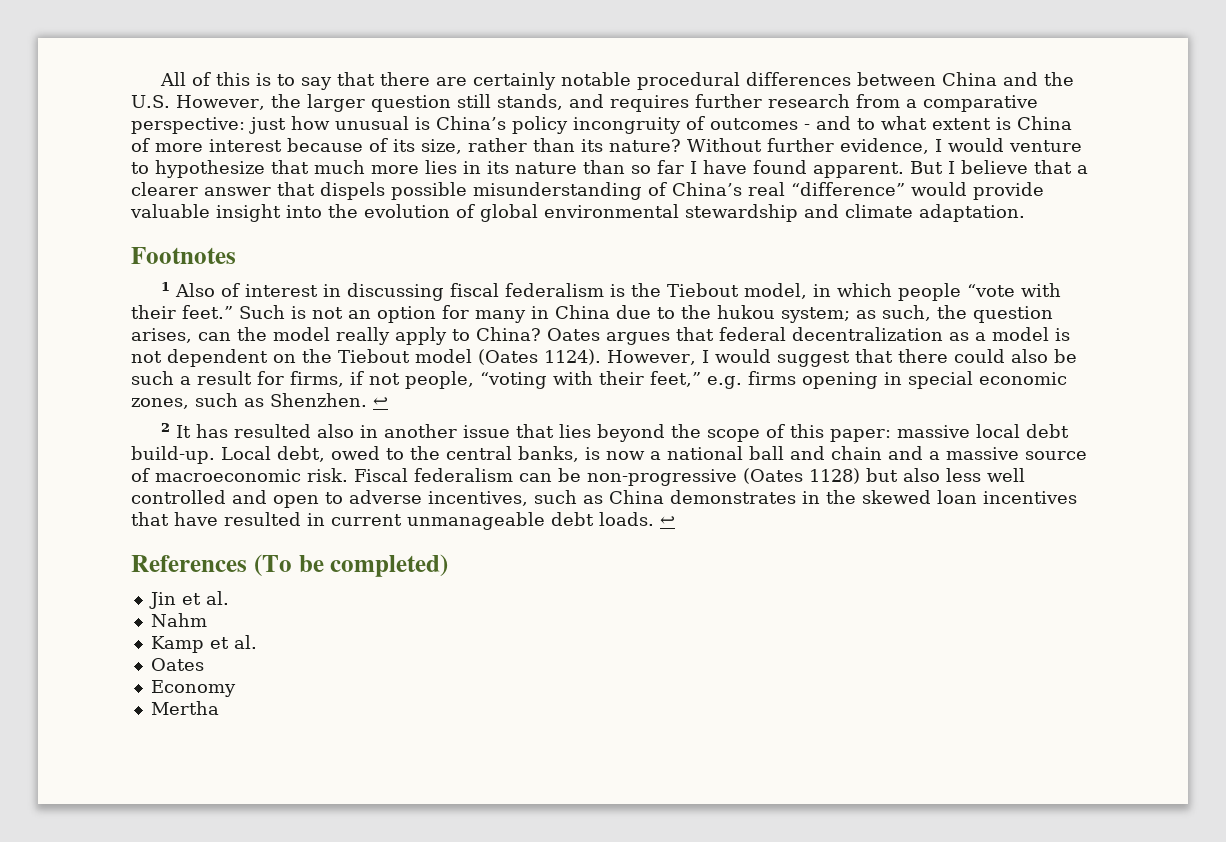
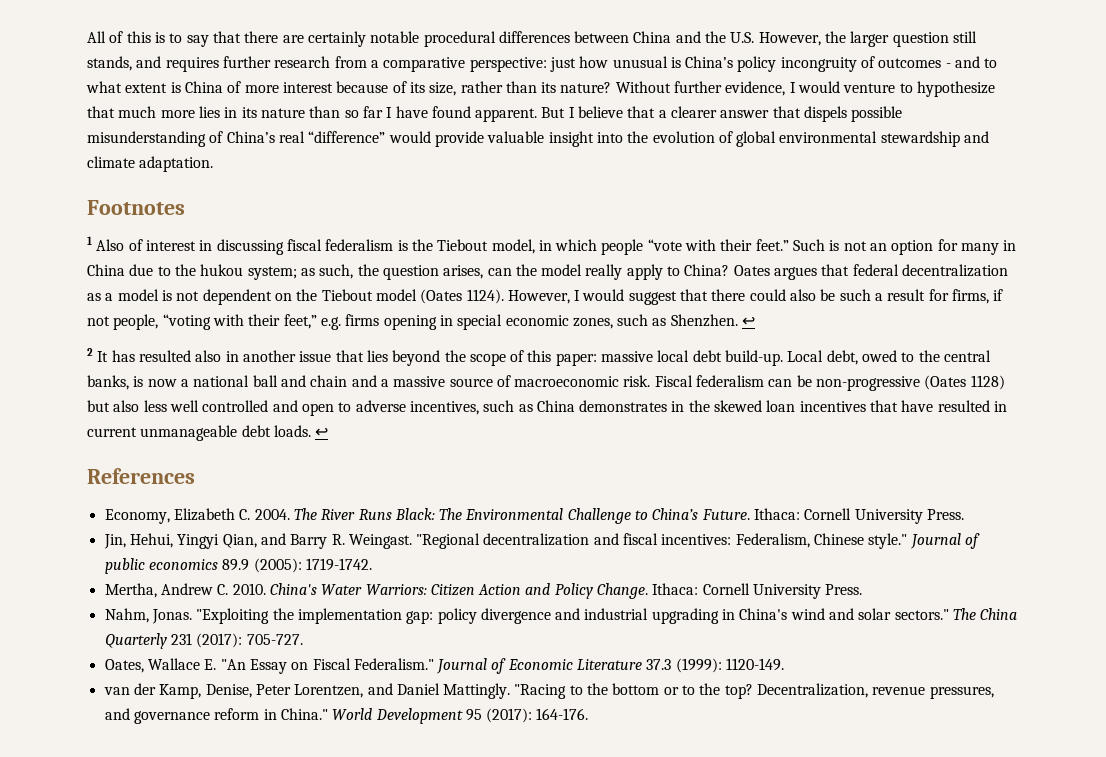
- References (To be completed)
- Jin et al.
- Nahm
- Kamp et al.
- Oates
- Economy
- Mertha
+ References
+ Economy, Elizabeth C. 2004. The River Runs Black: The Environmental Challenge to China’s Future. Ithaca: Cornell University Press.
+ Jin, Hehui, Yingyi Qian, and Barry R. Weingast. "Regional decentralization and fiscal incentives: Federalism, Chinese style." Journal of public economics 89.9 (2005): 1719-1742.
+ Mertha, Andrew C. 2010. China's Water Warriors: Citizen Action and Policy Change. Ithaca: Cornell University Press.
+ Nahm, Jonas. "Exploiting the implementation gap: policy divergence and industrial upgrading in China's wind and solar sectors." The China Quarterly 231 (2017): 705-727.
+ Oates, Wallace E. "An Essay on Fiscal Federalism." Journal of Economic Literature 37.3 (1999): 1120-149.
+ van der Kamp, Denise, Peter Lorentzen, and Daniel Mattingly. "Racing to the bottom or to the top? Decentralization, revenue pressures, and governance reform in China." World Development 95 (2017): 164-176.

